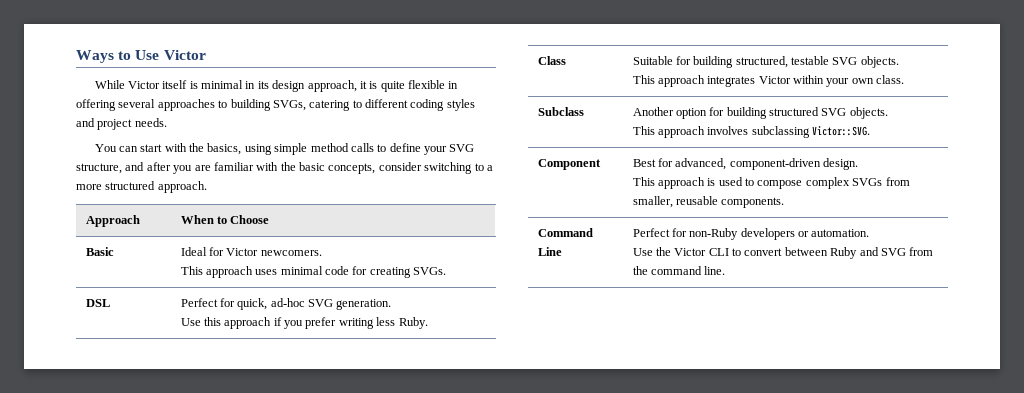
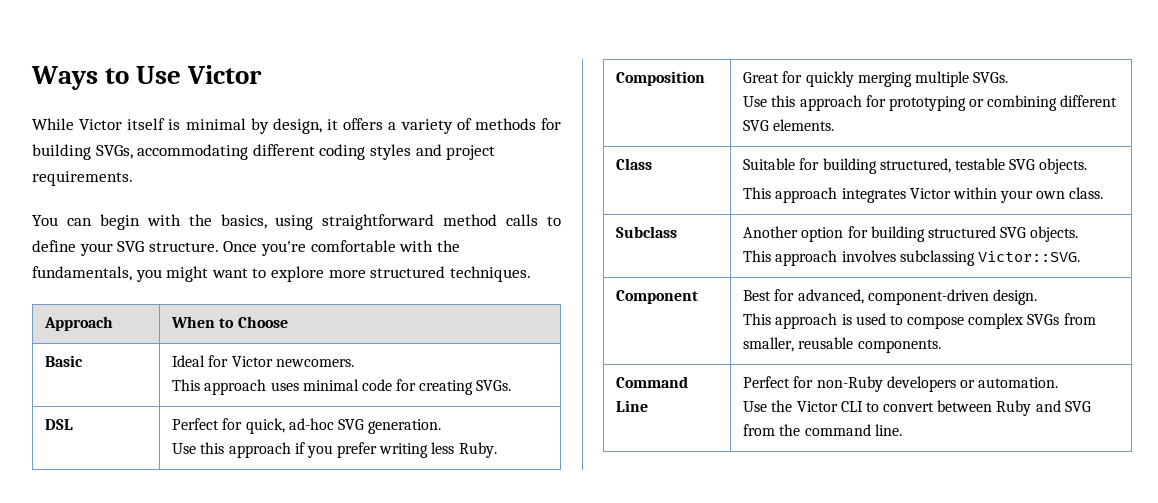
- While Victor itself is minimal in its design approach, it is quite flexible in offering several approaches to building SVGs, catering to different coding styles and project needs.
+ While Victor itself is minimal by design, it offers a variety of methods for building SVGs, accommodating different coding styles and project requirements.
- You can start with the basics, using simple method calls to define your SVG structure, and after you are familiar with the basic concepts, consider switching to a more structured approach.
+ You can begin with the basics, using straightforward method calls to define your SVG structure. Once you're comfortable with the fundamentals, you might want to explore more structured techniques.
+ Composition | Great for quickly merging multiple SVGs.
+ Use this approach for prototyping or combining different SVG elements.

